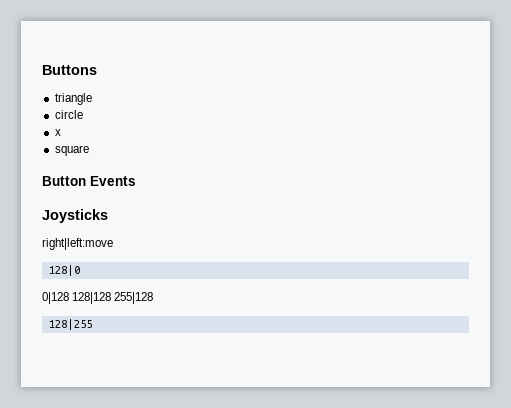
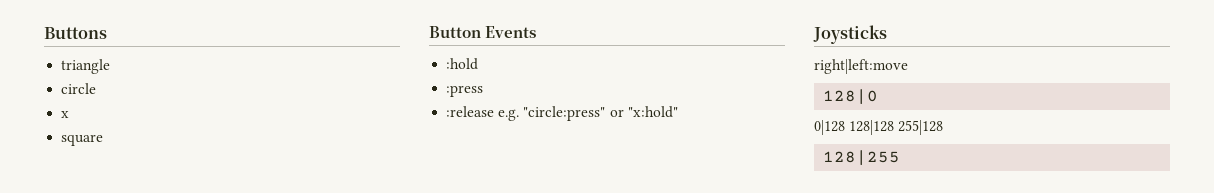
+ :hold
+ :press
+ :release e.g. "circle:press" or "x:hold"

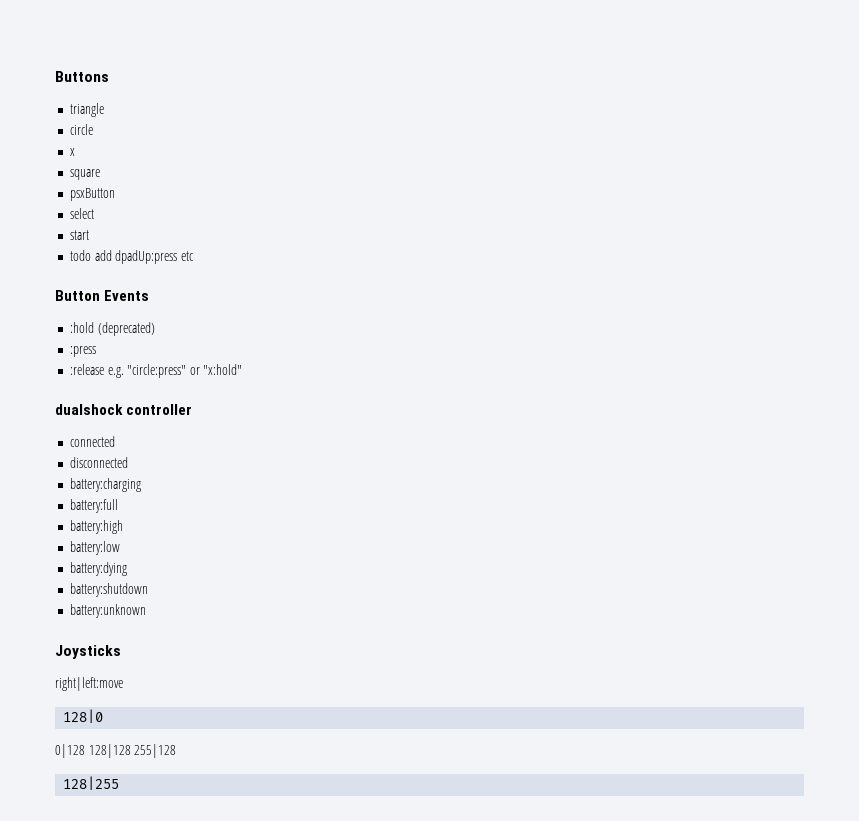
+ psxButton
+ select
+ start
+ todo add dpadUp:press etc
- :hold
+ :hold (deprecated)
+ dualshock controller
+ connected
+ disconnected
+ battery:charging
+ battery:full
+ battery:high
+ battery:low
+ battery:dying
+ battery:shutdown
+ battery:unknown

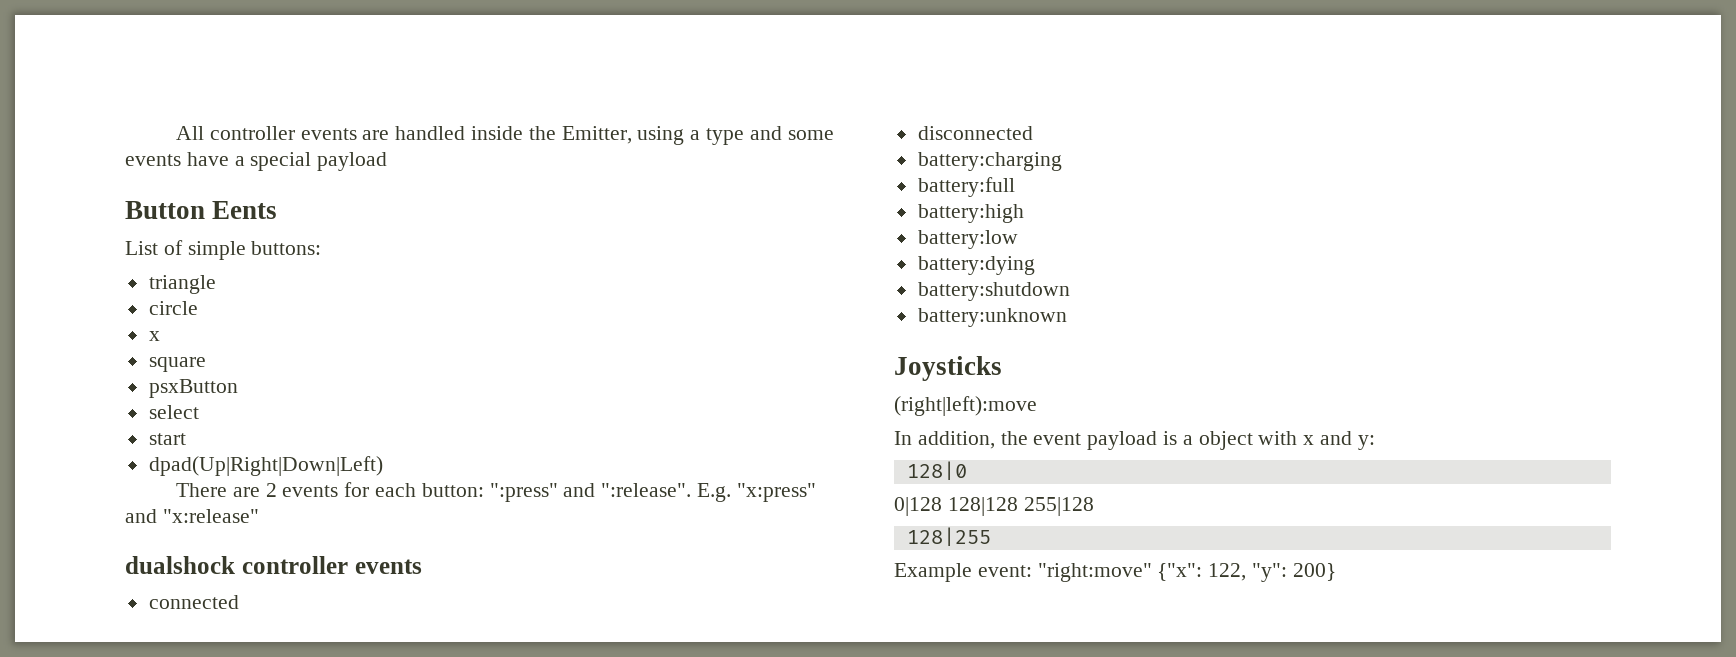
- Buttons
+ All controller events are handled inside the Emitter, using a type and some events have a special payload
+ Button Eents
+ List of simple buttons:
- todo add dpadUp:press etc
- Button Events
- :hold (deprecated)
- :press
- :release e.g. "circle:press" or "x:hold"
+ dpad(Up|Right|Down|Left)
+ There are 2 events for each button: ":press" and ":release". E.g. "x:press" and "x:release"
- dualshock controller
+ dualshock controller events
- right|left:move
+ (right|left):move
+ In addition, the event payload is a object with x and y:
+ Example event: "right:move" {"x": 122, "y": 200}

